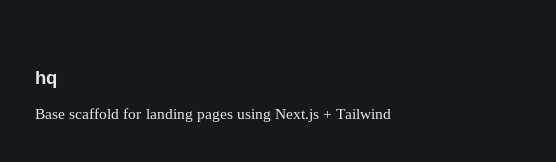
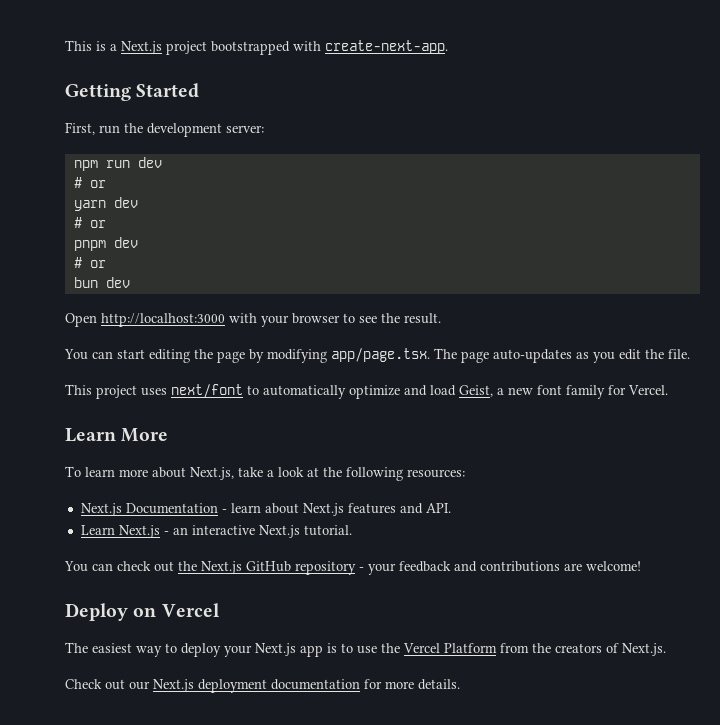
- hq
- Base scaffold for landing pages using Next.js + Tailwind
+ This is a Next.js project bootstrapped with create-next-app.
+ Getting Started
+ First, run the development server:
+ npm run dev
+ # or
+ yarn dev
+ # or
+ pnpm dev
+ # or
+ bun dev
+ Open http://localhost:3000 with your browser to see the result.
+ You can start editing the page by modifying app/page.tsx. The page auto-updates as you edit the file.
+ This project uses next/font to automatically optimize and load Geist, a new font family for Vercel.
+ Learn More
+ To learn more about Next.js, take a look at the following resources:
+ Next.js Documentation - learn about Next.js features and API.
+ Learn Next.js - an interactive Next.js tutorial.
+ You can check out the Next.js GitHub repository - your feedback and contributions are welcome!
+ Deploy on Vercel
+ The easiest way to deploy your Next.js app is to use the Vercel Platform from the creators of Next.js.
+ Check out our Next.js deployment documentation for more details.

